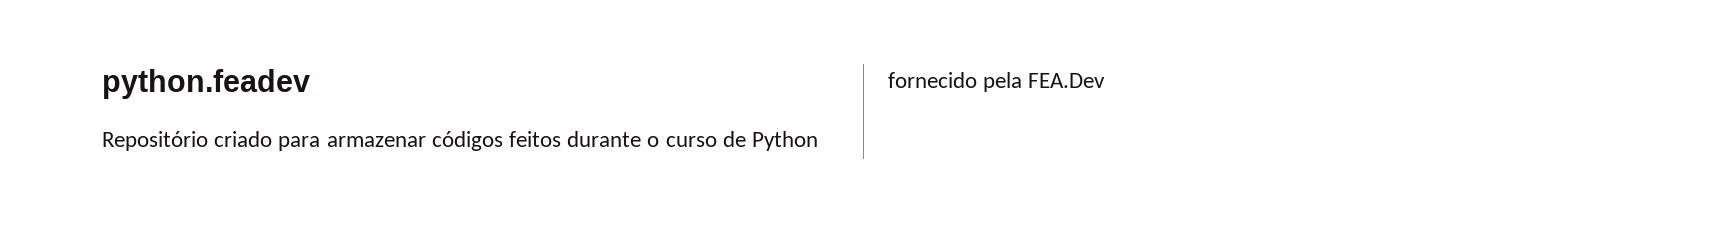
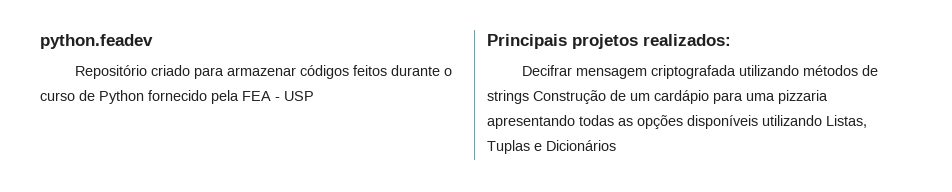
- Repositório criado para armazenar códigos feitos durante o curso de Python fornecido pela FEA.Dev
+ Repositório criado para armazenar códigos feitos durante o curso de Python fornecido pela FEA - USP
+ Principais projetos realizados:
+ Decifrar mensagem criptografada utilizando métodos de strings Construção de um cardápio para uma pizzaria apresentando todas as opções disponíveis utilizando Listas, Tuplas e Dicionários

